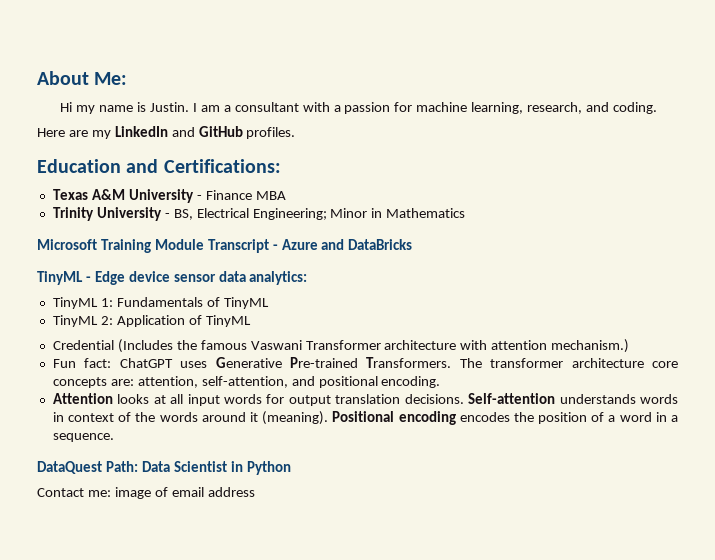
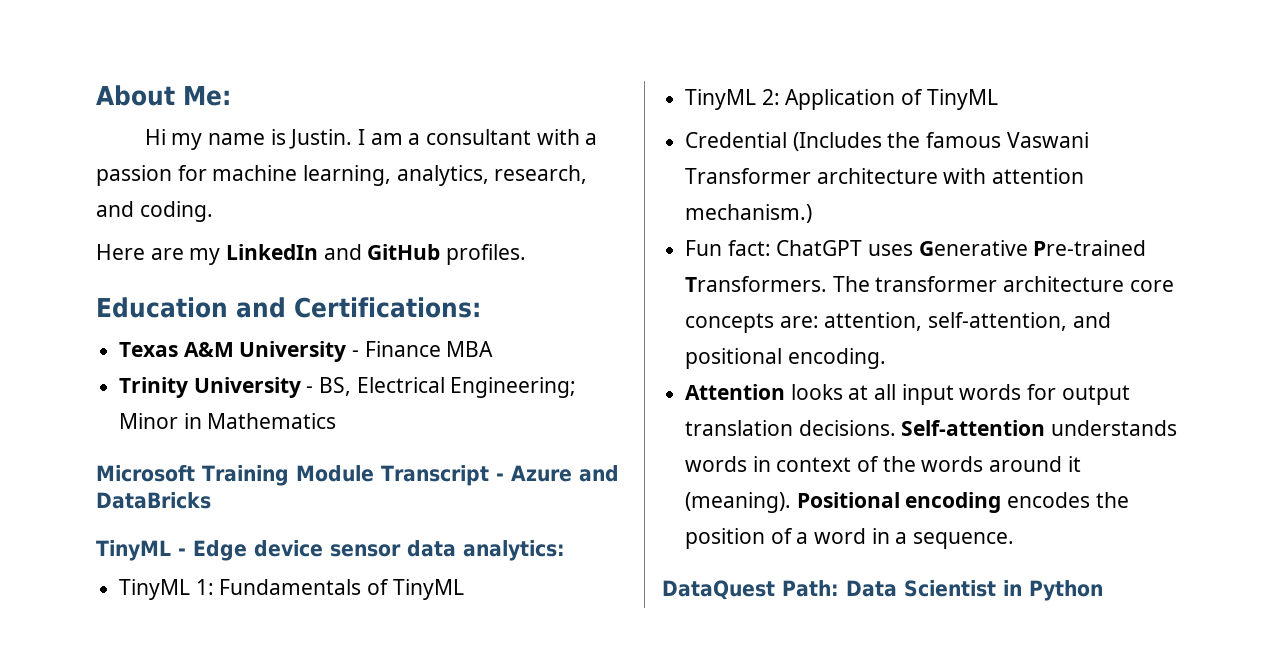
- I am a consultant with a passion for machine learning, research, and coding.
+ I am a consultant with a passion for machine learning, analytics, research, and coding.
- Contact me: image of email address

